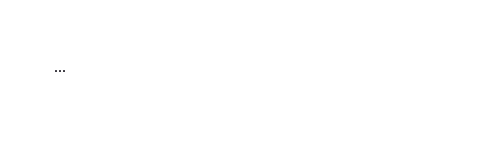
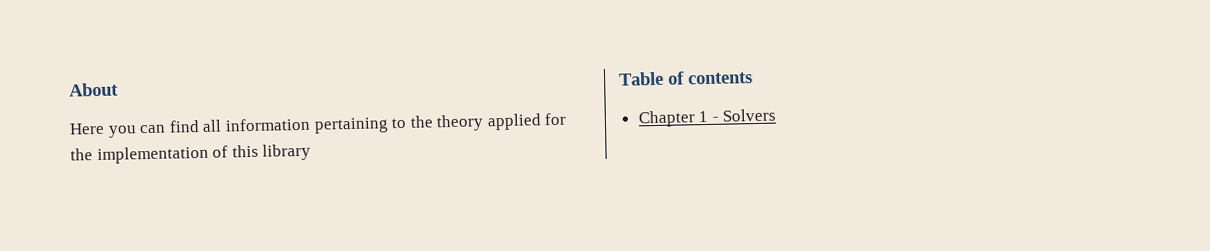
- ...
+ About
+ Here you can find all information pertaining to the theory applied for the implementation of this library
+ Table of contents
+ Chapter 1 - Solvers

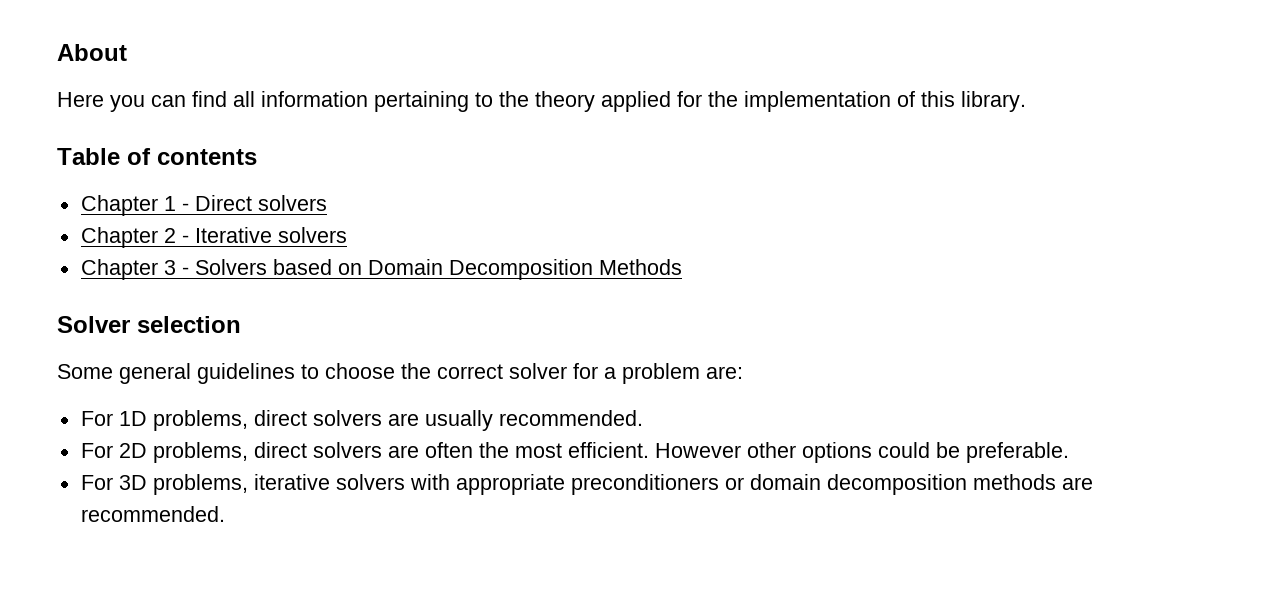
- Here you can find all information pertaining to the theory applied for the implementation of this library
+ Here you can find all information pertaining to the theory applied for the implementation of this library.
- Chapter 1 - Solvers
+ Chapter 1 - Direct solvers
+ Chapter 2 - Iterative solvers
+ Chapter 3 - Solvers based on Domain Decomposition Methods
+ Solver selection
+ Some general guidelines to choose the correct solver for a problem are:
+ For 1D problems, direct solvers are usually recommended.
+ For 2D problems, direct solvers are often the most efficient. However other options could be preferable.
+ For 3D problems, iterative solvers with appropriate preconditioners or domain decomposition methods are recommended.

